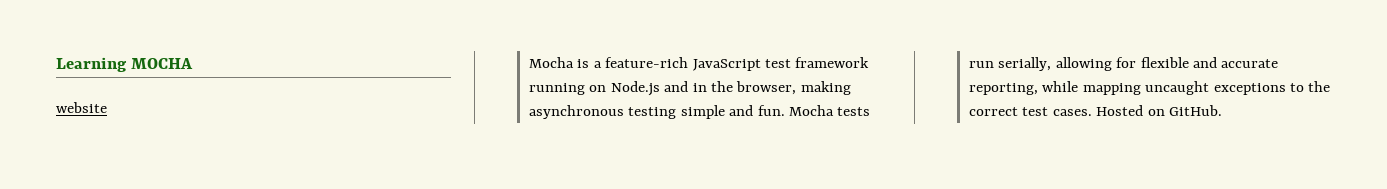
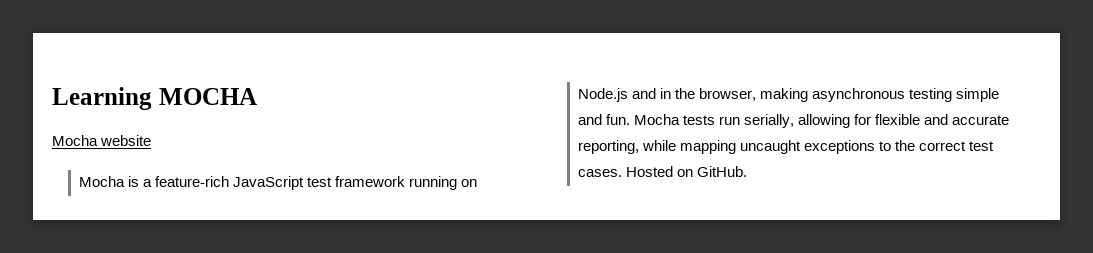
- website
+ Mocha website

